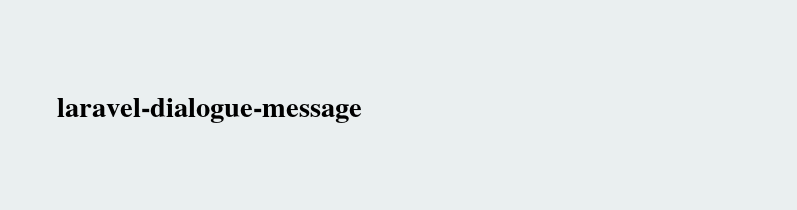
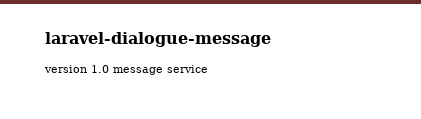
+ version 1.0 message service

